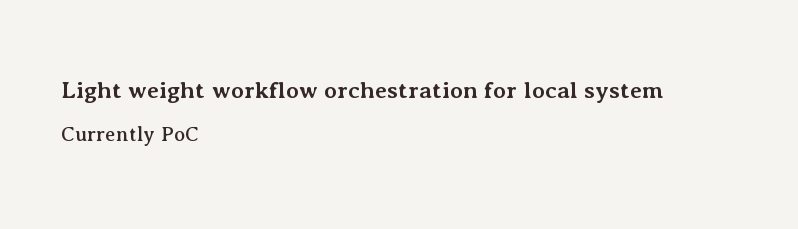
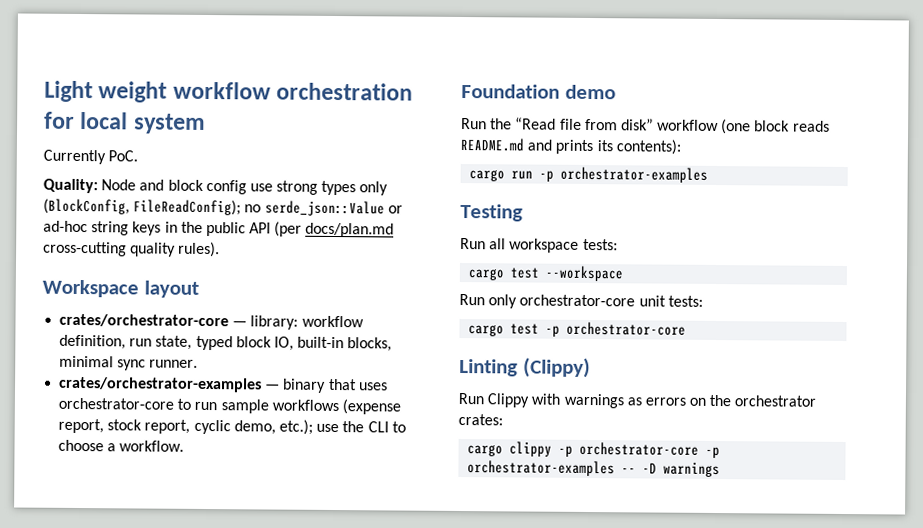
- Currently PoC
+ Currently PoC.
+ Quality: Node and block config use strong types only (BlockConfig, FileReadConfig); no serde_json::Value or ad-hoc string keys in the public API (per docs/plan.md cross-cutting quality rules).
+ Workspace layout
+ crates/orchestrator-core — library: workflow definition, run state, typed block IO, built-in blocks, minimal sync runner.
+ crates/orchestrator-examples — binary that uses orchestrator-core to run sample workflows (expense report, stock report, cyclic demo, etc.); use the CLI to choose a workflow.
+ Foundation demo
+ Run the “Read file from disk” workflow (one block reads README.md and prints its contents):
+ cargo run -p orchestrator-examples
+ Testing
+ Run all workspace tests:
+ cargo test --workspace
+ Run only orchestrator-core unit tests:
+ cargo test -p orchestrator-core
+ Linting (Clippy)
+ Run Clippy with warnings as errors on the orchestrator crates:
+ cargo clippy -p orchestrator-core -p orchestrator-examples -- -D warnings

